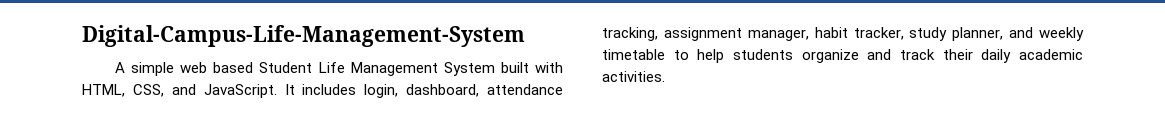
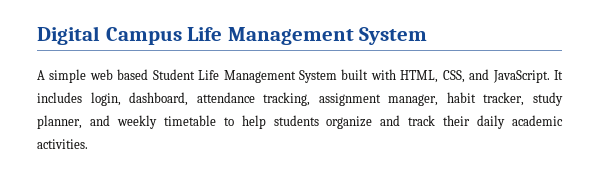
- Digital-Campus-Life-Management-System
+ Digital Campus Life Management System

